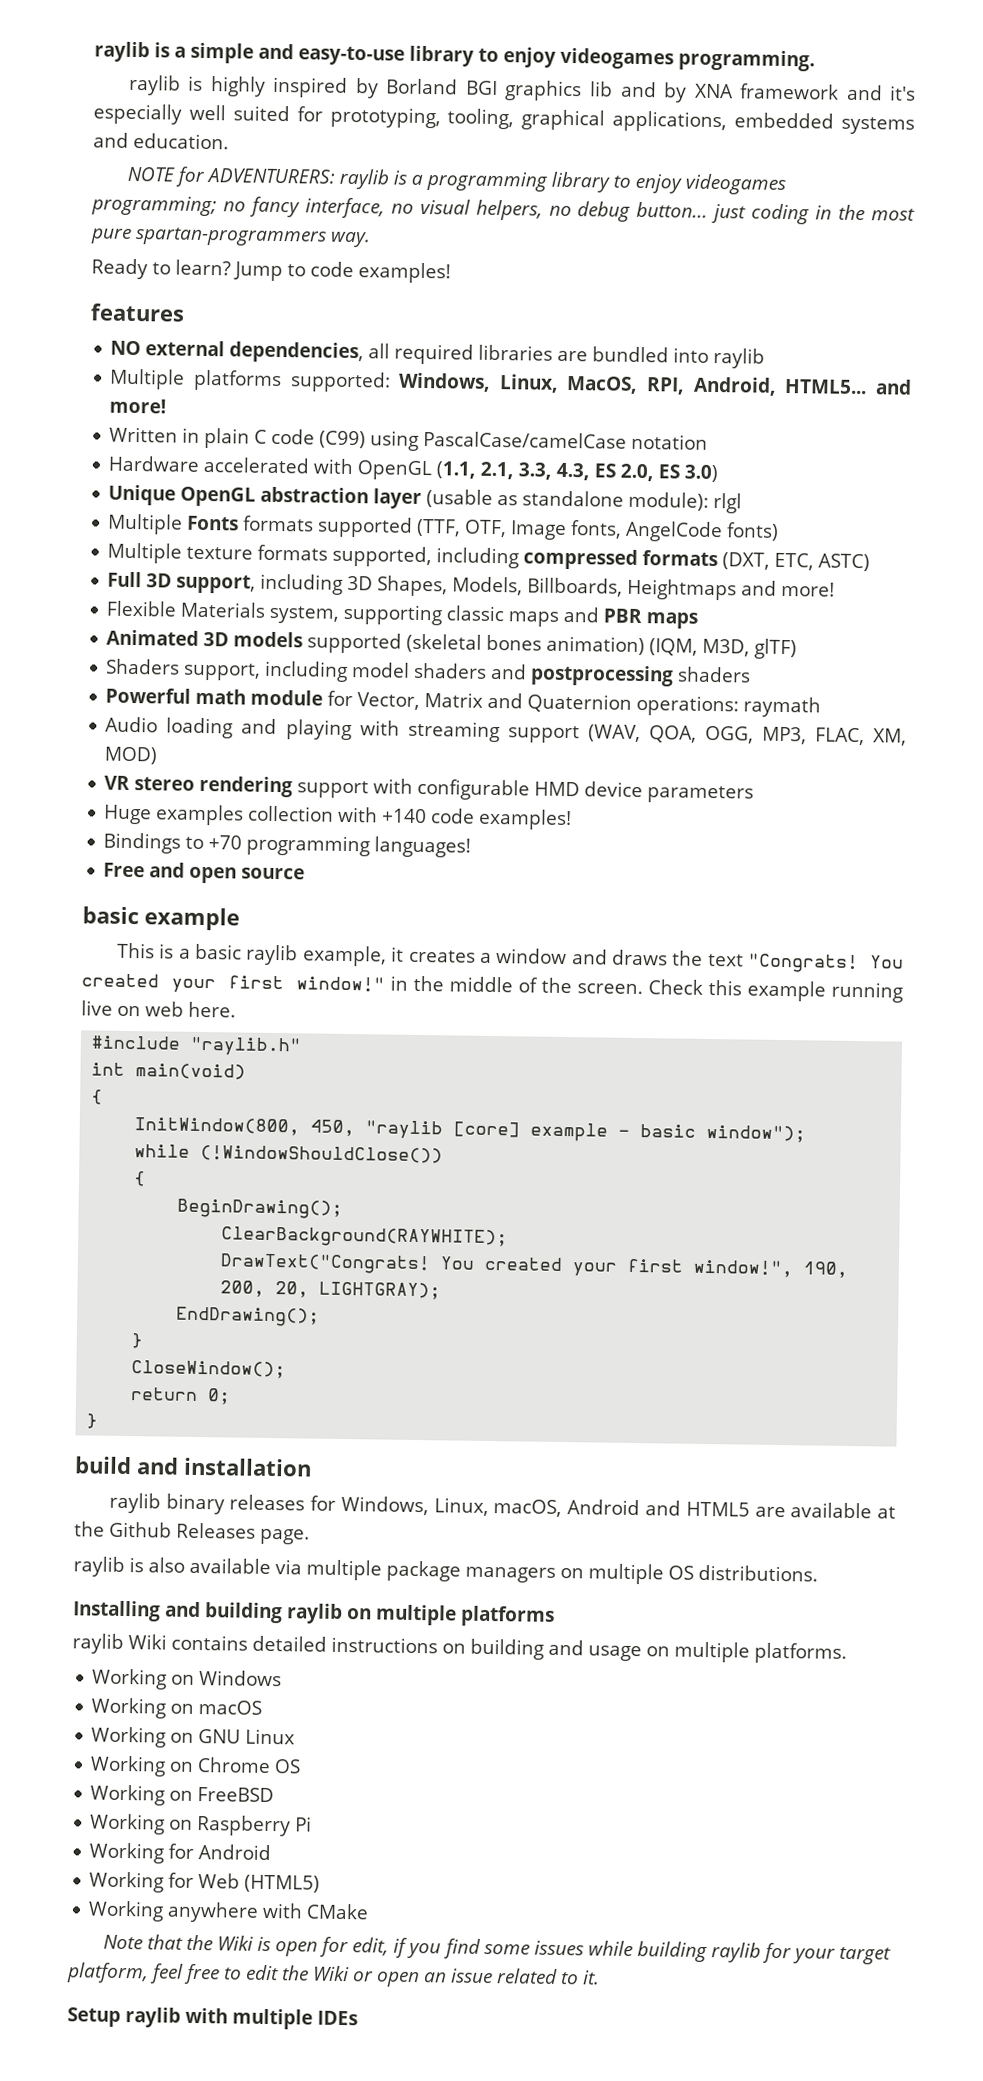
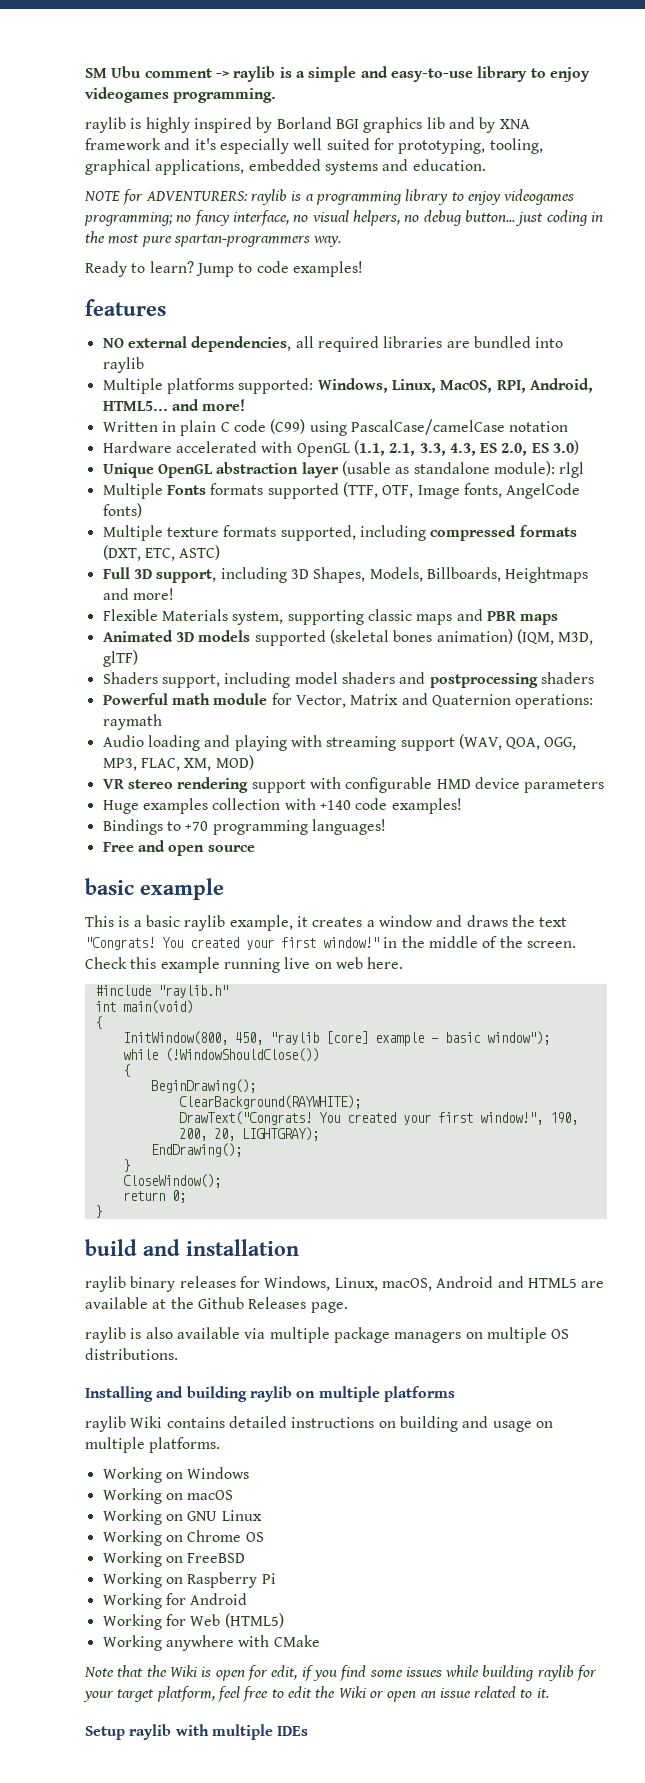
- raylib is a simple and easy-to-use library to enjoy videogames programming.
+ SM Ubu comment -> raylib is a simple and easy-to-use library to enjoy videogames programming.

